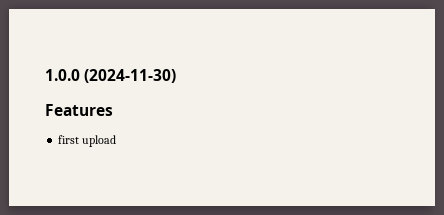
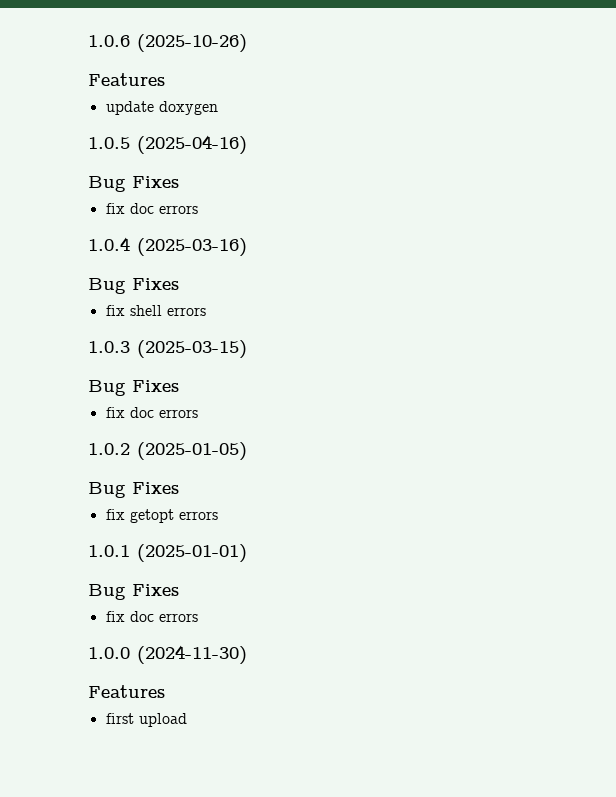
+ 1.0.6 (2025-10-26)
+ Features
+ update doxygen
+ 1.0.5 (2025-04-16)
+ Bug Fixes
+ fix doc errors
+ 1.0.4 (2025-03-16)
+ Bug Fixes
+ fix shell errors
+ 1.0.3 (2025-03-15)
+ Bug Fixes
+ fix doc errors
+ 1.0.2 (2025-01-05)
+ Bug Fixes
+ fix getopt errors
+ 1.0.1 (2025-01-01)
+ Bug Fixes
+ fix doc errors

